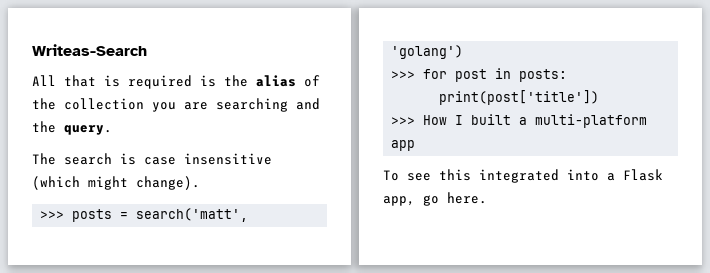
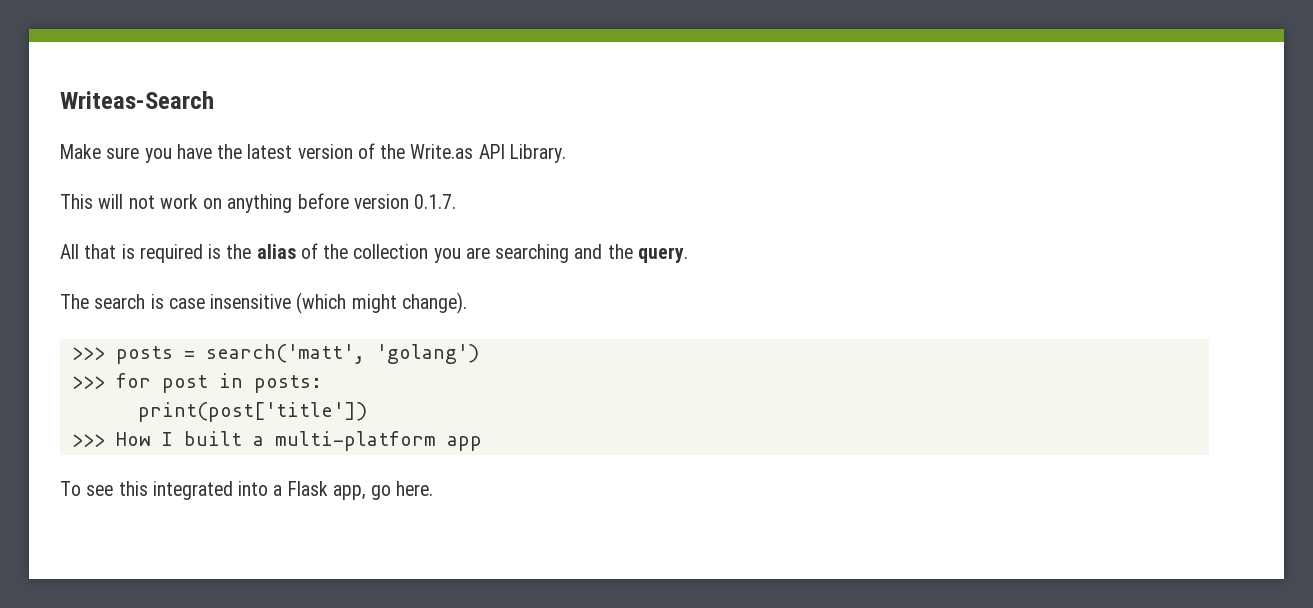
+ Make sure you have the latest version of the Write.as API Library.
+ This will not work on anything before version 0.1.7.

